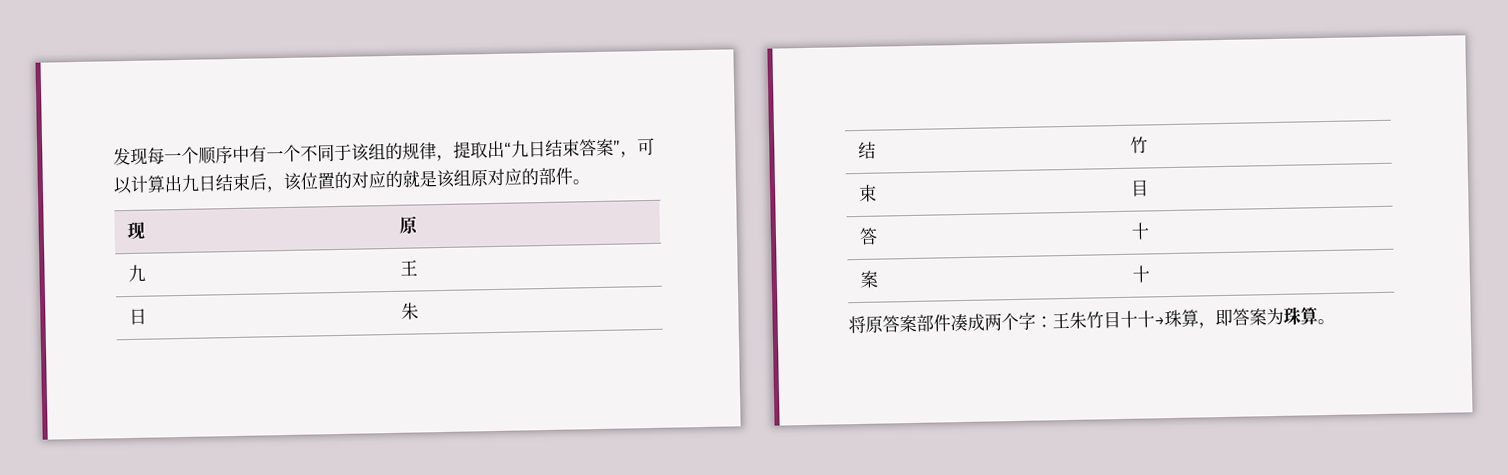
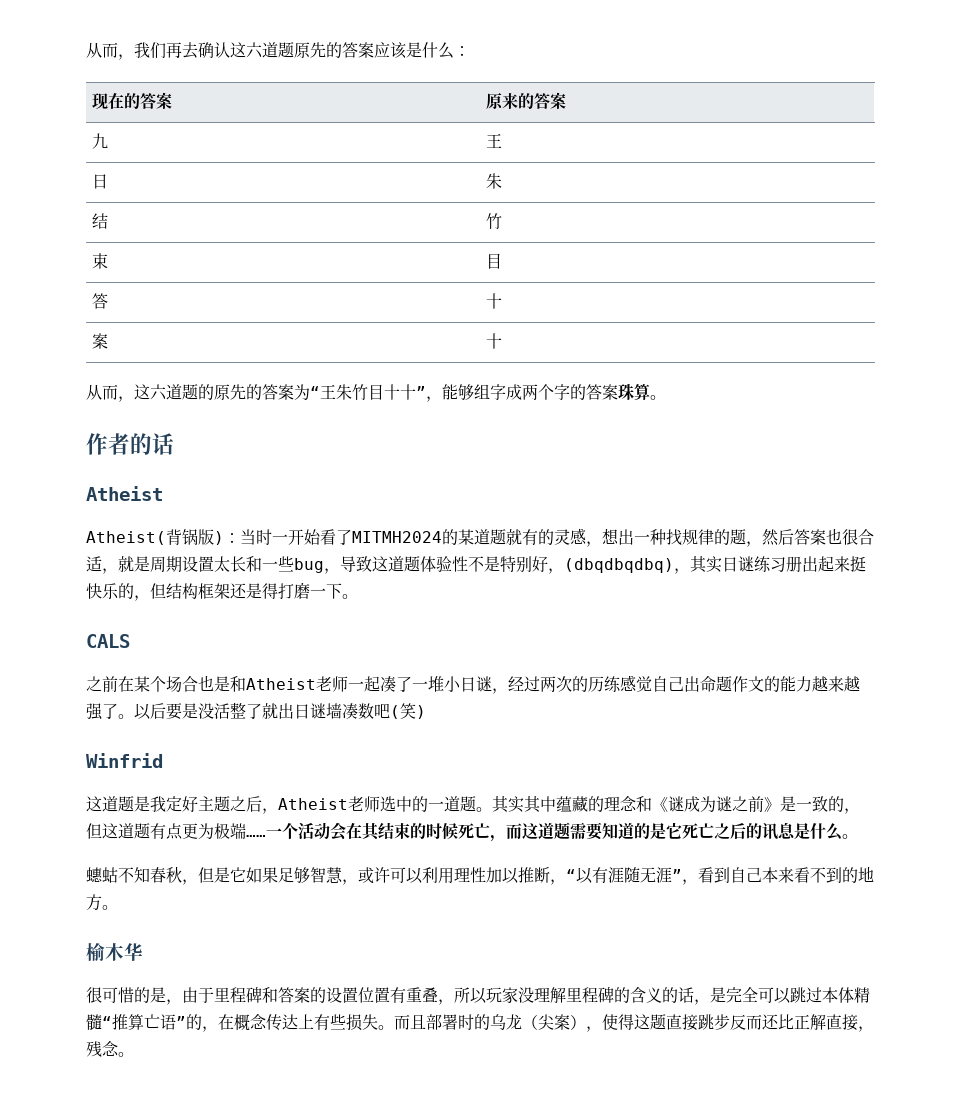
- 发现每一个顺序中有一个不同于该组的规律，提取出“九日结束答案”，可以计算出九日结束后，该位置的对应的就是该组原对应的部件。
- 现 | 原
+ 从而，我们再去确认这六道题原先的答案应该是什么：
+ 现在的答案 | 原来的答案
- 将原答案部件凑成两个字：王朱竹目十十→珠算，即答案为珠算。
+ 从而，这六道题的原先的答案为“王朱竹目十十”，能够组字成两个字的答案珠算。
+ 作者的话
+ Atheist
+ Atheist(背锅版)：当时一开始看了MITMH2024的某道题就有的灵感，想出一种找规律的题，然后答案也很合适，就是周期设置太长和一些bug，导致这道题体验性不是特别好，(dbqdbqdbq)，其实日谜练习册出起来挺快乐的，但结构框架还是得打磨一下。
+ CALS
+ 之前在某个场合也是和Atheist老师一起凑了一堆小日谜，经过两次的历练感觉自己出命题作文的能力越来越强了。以后要是没活整了就出日谜墙凑数吧(笑)
+ Winfrid
+ 这道题是我定好主题之后，Atheist老师选中的一道题。其实其中蕴藏的理念和《谜成为谜之前》是一致的，但这道题有点更为极端……一个活动会在其结束的时候死亡，而这道题需要知道的是它死亡之后的讯息是什么。
+ 蟪蛄不知春秋，但是它如果足够智慧，或许可以利用理性加以推断，“以有涯随无涯”，看到自己本来看不到的地方。
+ 榆木华
+ 很可惜的是，由于里程碑和答案的设置位置有重叠，所以玩家没理解里程碑的含义的话，是完全可以跳过本体精髓“推算亡语”的，在概念传达上有些损失。而且部署时的乌龙（尖案），使得这题直接跳步反而还比正解直接，残念。

